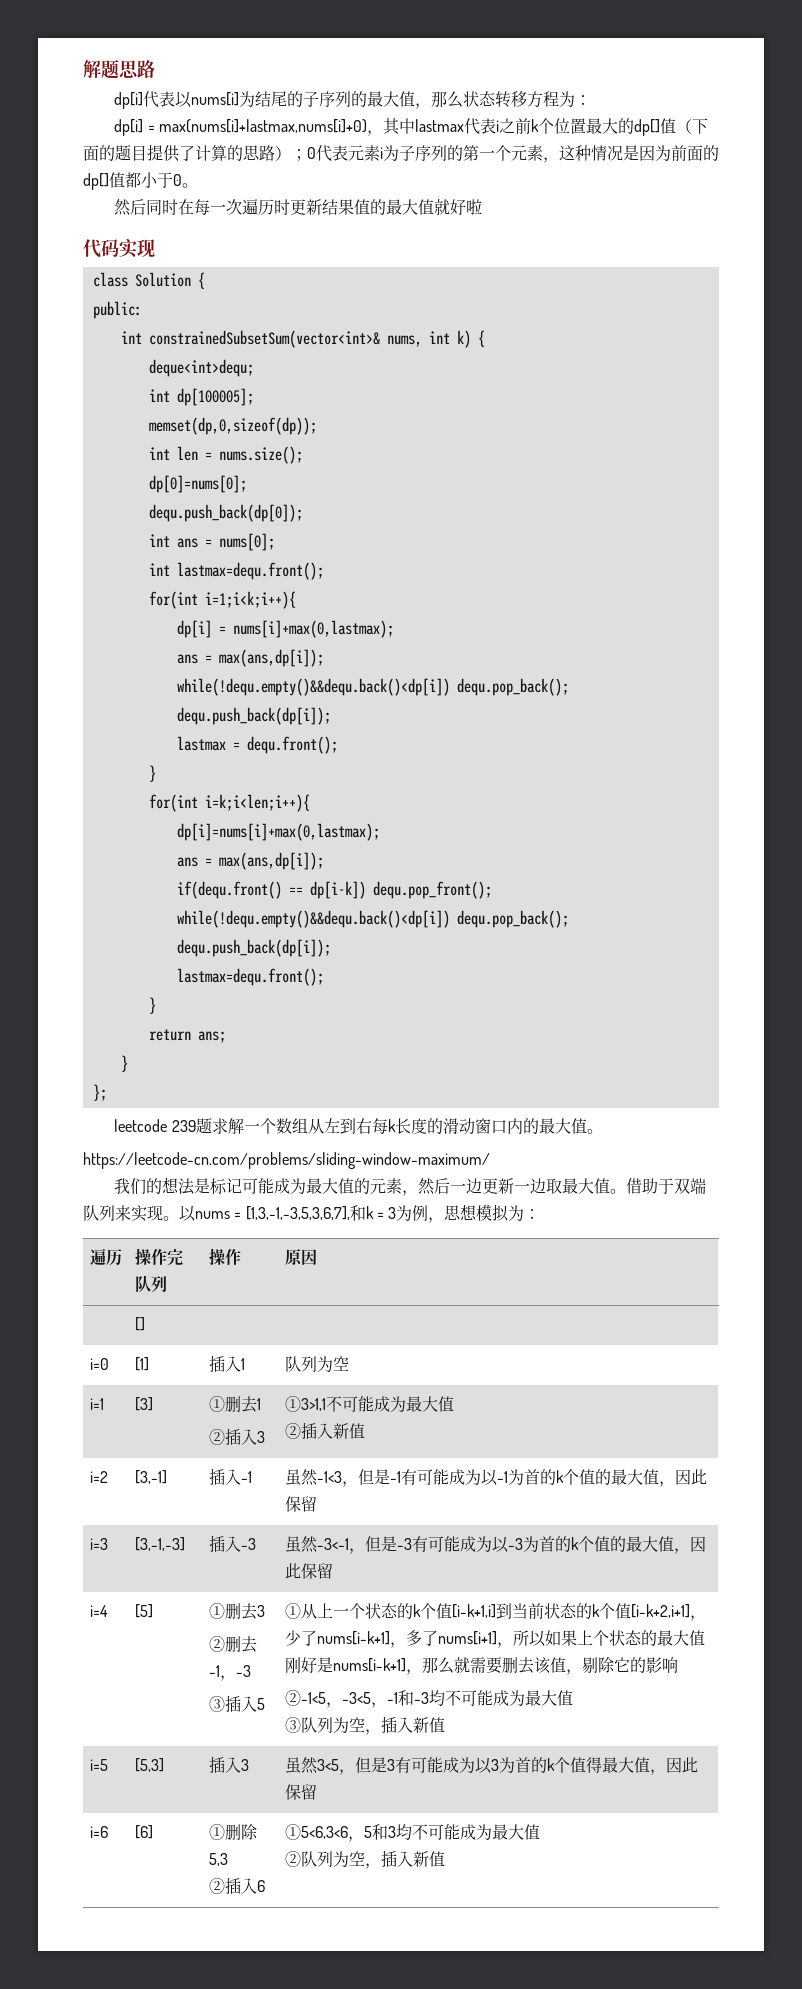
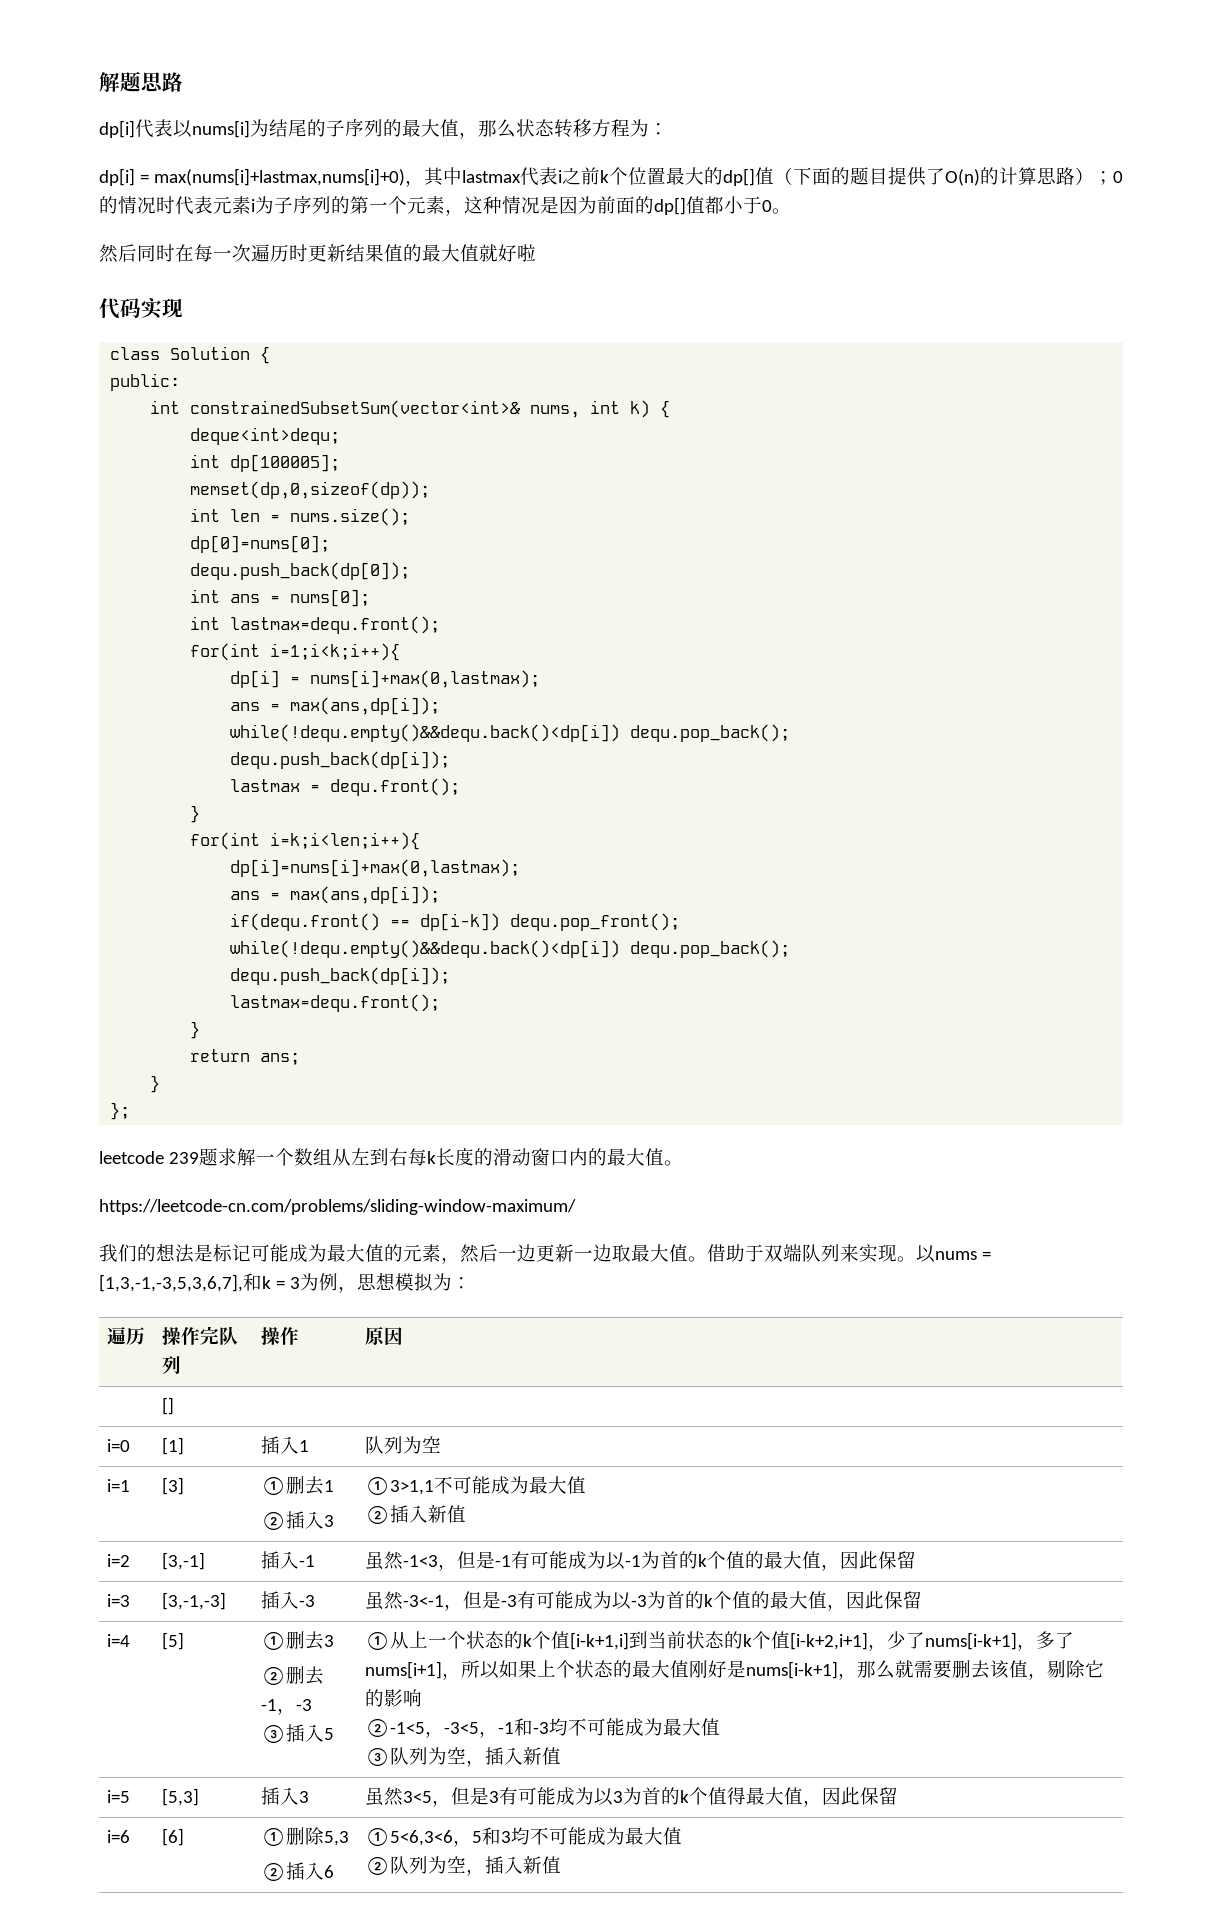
- dp[i] = max(nums[i]+lastmax,nums[i]+0)，其中lastmax代表i之前k个位置最大的dp[]值（下面的题目提供了计算的思路）；0代表元素i为子序列的第一个元素，这种情况是因为前面的dp[]值都小于0。
+ dp[i] = max(nums[i]+lastmax,nums[i]+0)，其中lastmax代表i之前k个位置最大的dp[]值（下面的题目提供了O(n)的计算思路）；0的情况时代表元素i为子序列的第一个元素，这种情况是因为前面的dp[]值都小于0。

